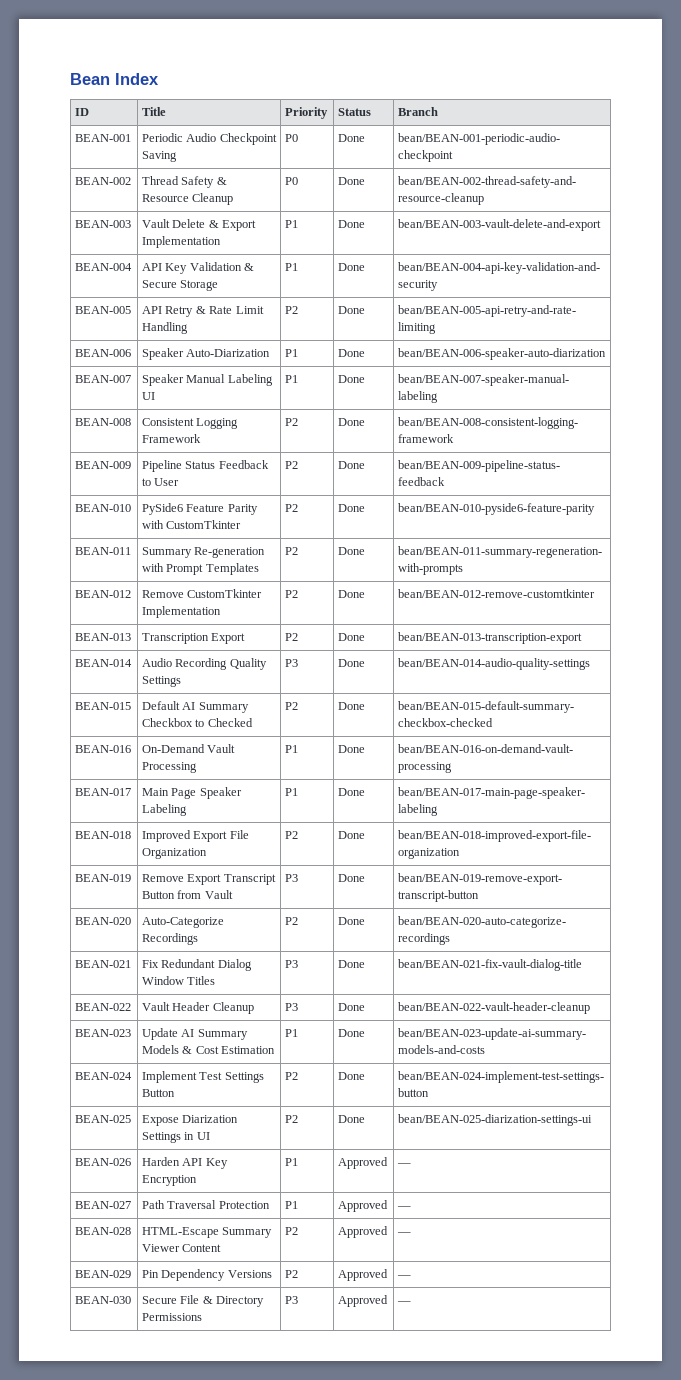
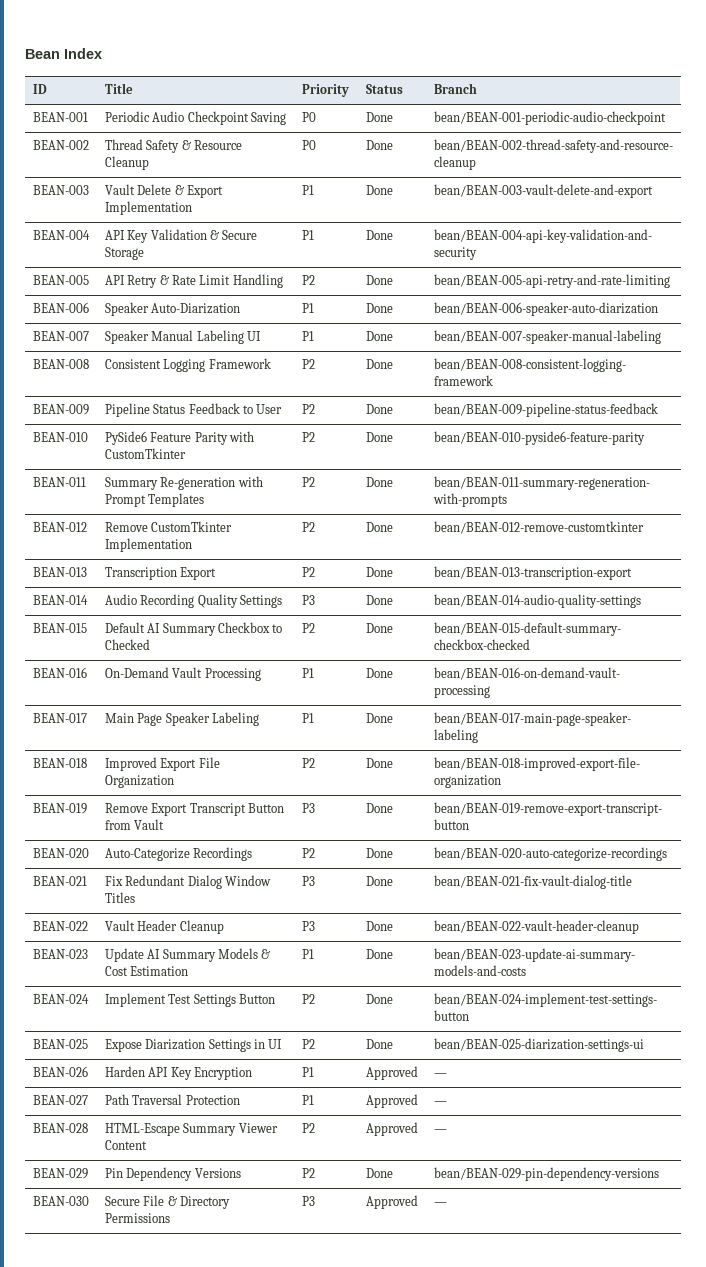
- BEAN-029 | Pin Dependency Versions | P2 | Approved | —
+ BEAN-029 | Pin Dependency Versions | P2 | Done | bean/BEAN-029-pin-dependency-versions

